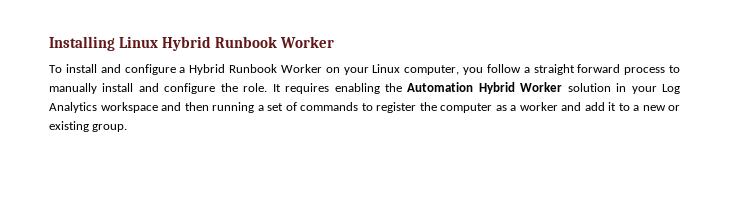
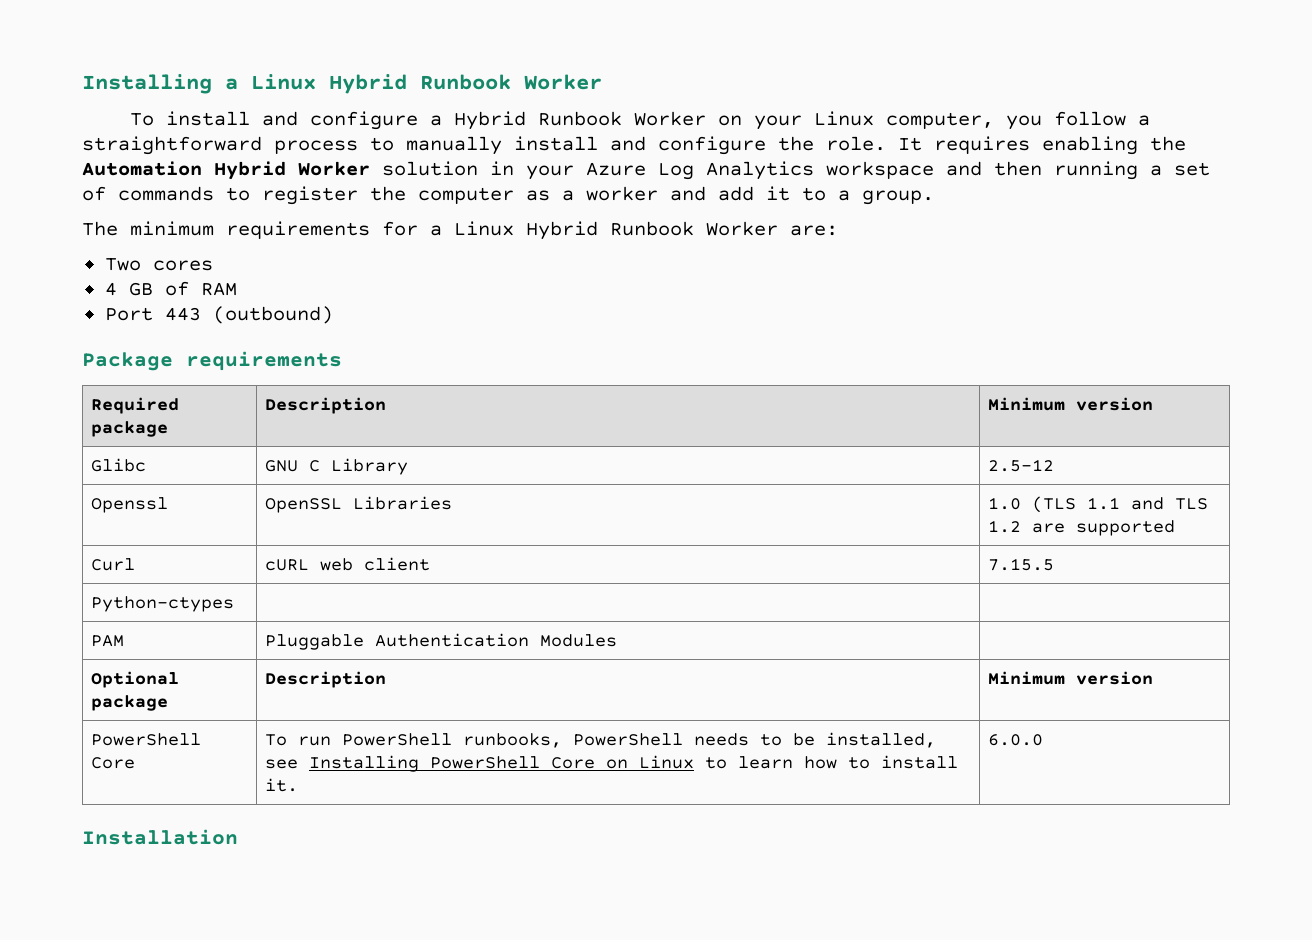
- Installing Linux Hybrid Runbook Worker
+ Installing a Linux Hybrid Runbook Worker
- To install and configure a Hybrid Runbook Worker on your Linux computer, you follow a straight forward process to manually install and configure the role.
+ To install and configure a Hybrid Runbook Worker on your Linux computer, you follow a straightforward process to manually install and configure the role.
- It requires enabling the Automation Hybrid Worker solution in your Log Analytics workspace and then running a set of commands to register the computer as a worker and add it to a new or existing group.
+ It requires enabling the Automation Hybrid Worker solution in your Azure Log Analytics workspace and then running a set of commands to register the computer as a worker and add it to a group.
+ The minimum requirements for a Linux Hybrid Runbook Worker are:
+ Two cores
+ 4 GB of RAM
+ Port 443 (outbound)
+ Package requirements
+ Required package | Description | Minimum version
+ Glibc | GNU C Library | 2.5-12
+ Openssl | OpenSSL Libraries | 1.0 (TLS 1.1 and TLS 1.2 are supported
+ Curl | cURL web client | 7.15.5
+ Python-ctypes | |
+ PAM | Pluggable Authentication Modules |
+ Optional package | Description | Minimum version
+ PowerShell Core | To run PowerShell runbooks, PowerShell needs to be installed, see Installing PowerShell Core on Linux to learn how to install it. | 6.0.0
+ Installation

